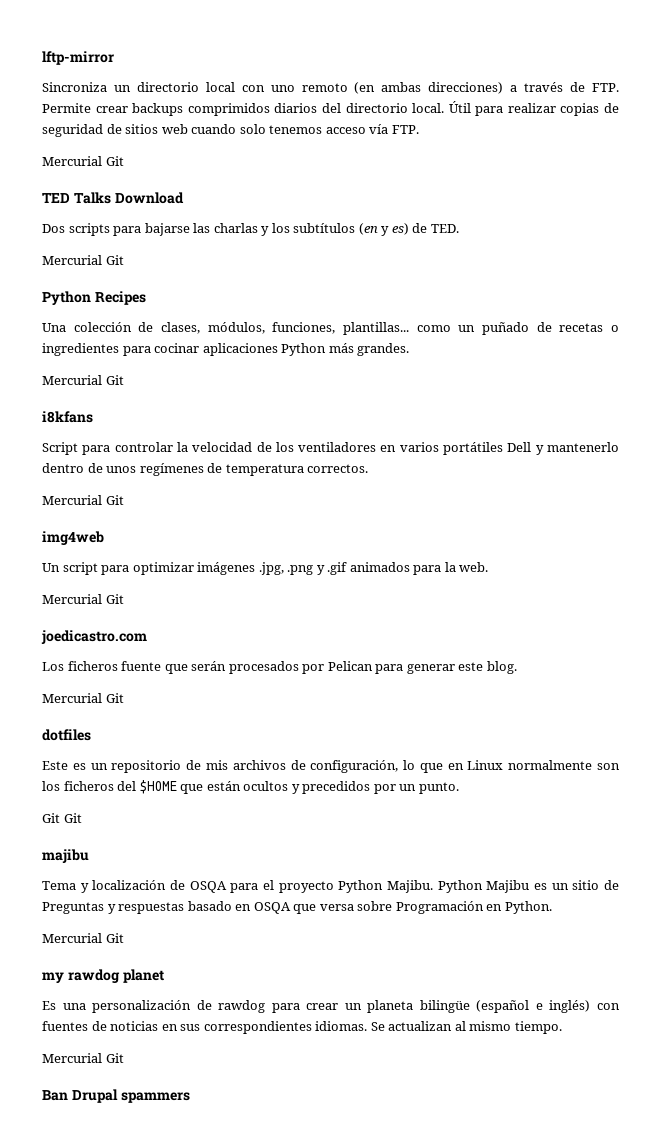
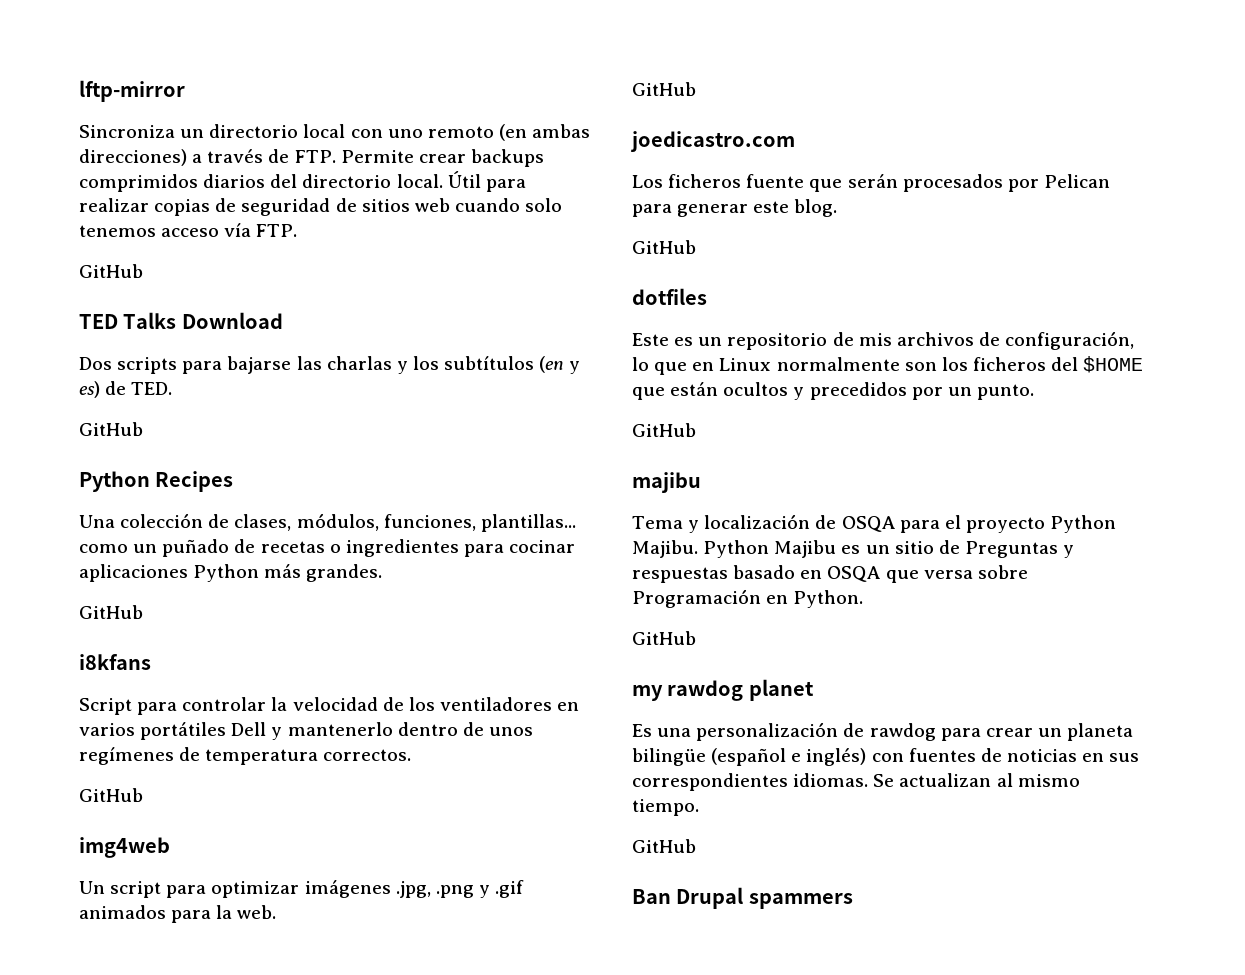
  Útil para realizar copias de seguridad de sitios web cuando solo tenemos acceso vía FTP.
- Mercurial Git
+ GitHub
  Dos scripts para bajarse las charlas y los subtítulos (en y es) de TED.
- Mercurial Git
+ GitHub
  Una colección de clases, módulos, funciones, plantillas... como un puñado de recetas o ingredientes para cocinar aplicaciones Python más grandes.
- Mercurial Git
+ GitHub
  Script para controlar la velocidad de los ventiladores en varios portátiles Dell y mantenerlo dentro de unos regímenes de temperatura correctos.
- Mercurial Git
+ GitHub
  Un script para optimizar imágenes .jpg, .png y .gif animados para la web.
- Mercurial Git
+ GitHub
  Los ficheros fuente que serán procesados por Pelican para generar este blog.
- Mercurial Git
+ GitHub
  Este es un repositorio de mis archivos de configuración, lo que en Linux normalmente son los ficheros del $HOME que están ocultos y precedidos por un punto.
- Git Git
+ GitHub
  Python Majibu es un sitio de Preguntas y respuestas basado en OSQA que versa sobre Programación en Python.
- Mercurial Git
+ GitHub
  Se actualizan al mismo tiempo.
- Mercurial Git
+ GitHub

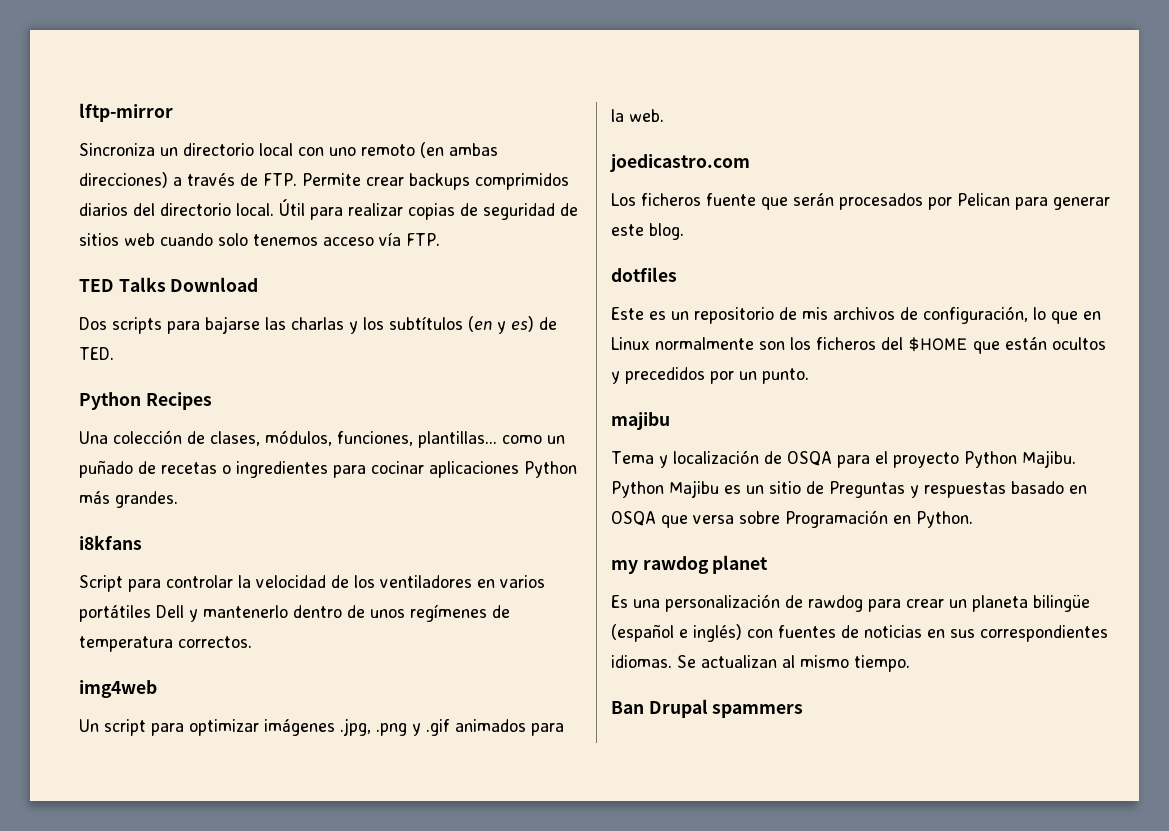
  Útil para realizar copias de seguridad de sitios web cuando solo tenemos acceso vía FTP.
- GitHub
  Dos scripts para bajarse las charlas y los subtítulos (en y es) de TED.
- GitHub
  Una colección de clases, módulos, funciones, plantillas... como un puñado de recetas o ingredientes para cocinar aplicaciones Python más grandes.
- GitHub
  Script para controlar la velocidad de los ventiladores en varios portátiles Dell y mantenerlo dentro de unos regímenes de temperatura correctos.
- GitHub
  Un script para optimizar imágenes .jpg, .png y .gif animados para la web.
- GitHub
  Los ficheros fuente que serán procesados por Pelican para generar este blog.
- GitHub
  Este es un repositorio de mis archivos de configuración, lo que en Linux normalmente son los ficheros del $HOME que están ocultos y precedidos por un punto.
- GitHub
  Python Majibu es un sitio de Preguntas y respuestas basado en OSQA que versa sobre Programación en Python.
- GitHub
  Se actualizan al mismo tiempo.
- GitHub

